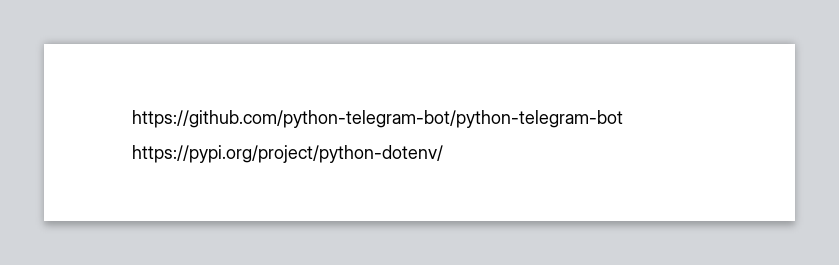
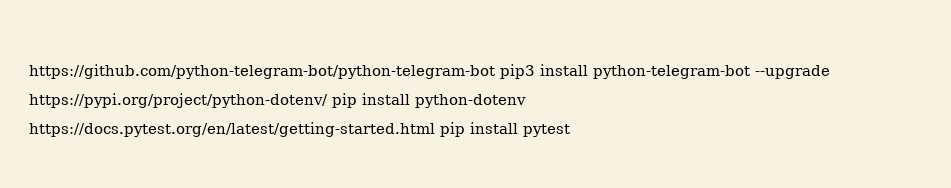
- https://github.com/python-telegram-bot/python-telegram-bot
- https://pypi.org/project/python-dotenv/
+ https://github.com/python-telegram-bot/python-telegram-bot pip3 install python-telegram-bot --upgrade
+ https://pypi.org/project/python-dotenv/ pip install python-dotenv
+ https://docs.pytest.org/en/latest/getting-started.html pip install pytest

